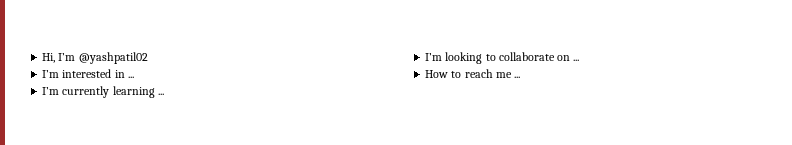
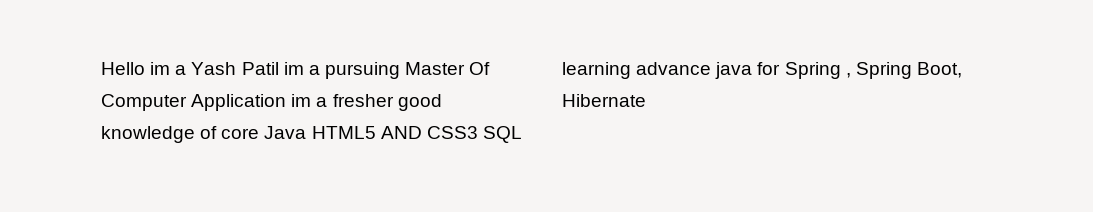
- Hi, I’m @yashpatil02
- I’m interested in ...
- I’m currently learning ...
- I’m looking to collaborate on ...
- How to reach me ...
+ Hello im a Yash Patil im a pursuing Master Of Computer Application im a fresher good knowledge of core Java HTML5 AND CSS3 SQL learning advance java for Spring , Spring Boot, Hibernate

